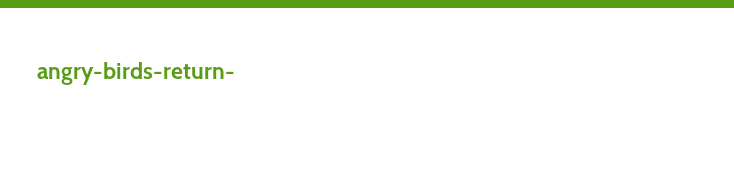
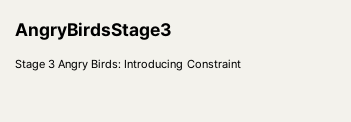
- angry-birds-return-
+ AngryBirdsStage3
+ Stage 3 Angry Birds: Introducing Constraint

